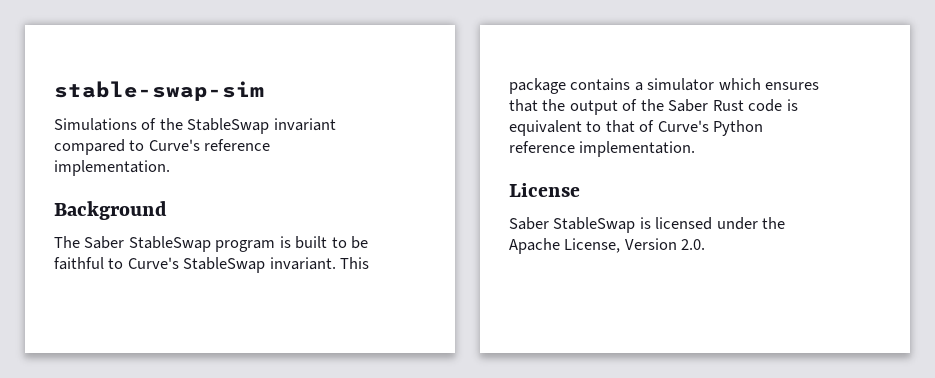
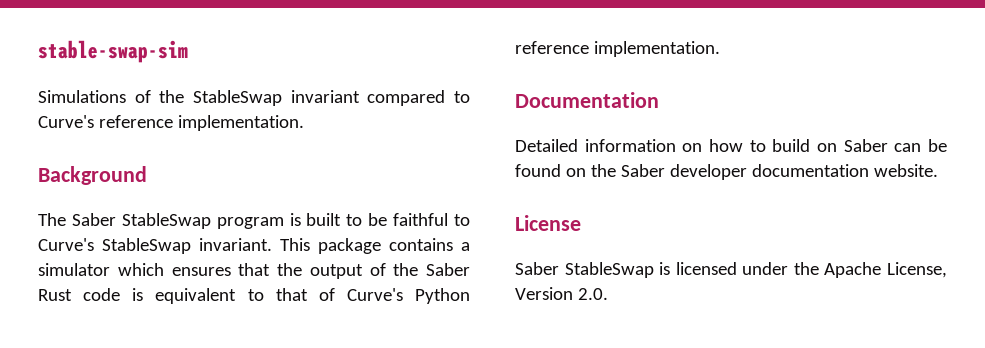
+ Documentation
+ Detailed information on how to build on Saber can be found on the Saber developer documentation website.

